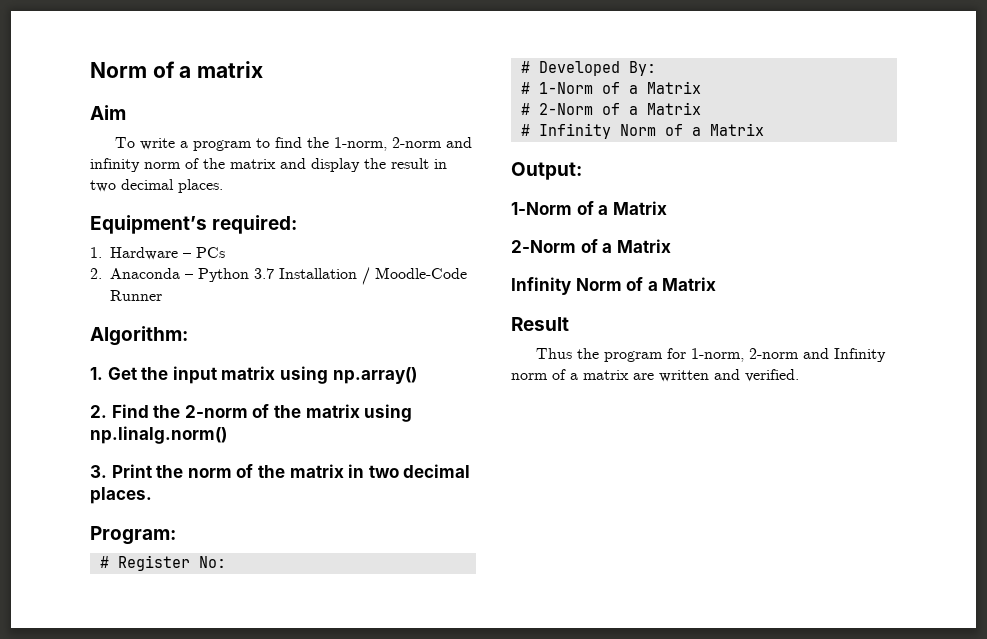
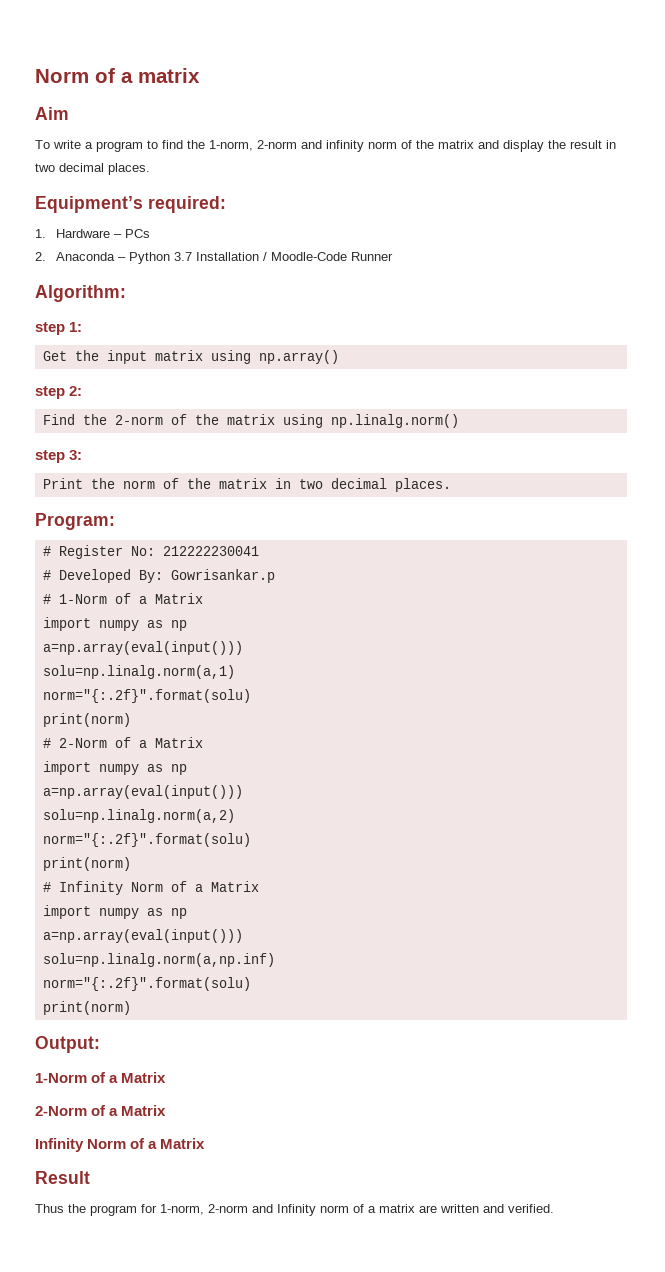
- 1. Get the input matrix using np.array()
+ step 1:
+ Get the input matrix using np.array()
- 2. Find the 2-norm of the matrix using np.linalg.norm()
+ step 2:
+ Find the 2-norm of the matrix using np.linalg.norm()
- 3. Print the norm of the matrix in two decimal places.
+ step 3:
+ Print the norm of the matrix in two decimal places.
- # Register No:
+ # Register No: 212222230041
- # Developed By:
+ # Developed By: Gowrisankar.p
  # 1-Norm of a Matrix
+ import numpy as np
+ a=np.array(eval(input()))
+ solu=np.linalg.norm(a,1)
+ norm="{:.2f}".format(solu)
+ print(norm)
  # 2-Norm of a Matrix
+ import numpy as np
+ a=np.array(eval(input()))
+ solu=np.linalg.norm(a,2)
+ norm="{:.2f}".format(solu)
+ print(norm)
  # Infinity Norm of a Matrix
+ import numpy as np
+ a=np.array(eval(input()))
+ solu=np.linalg.norm(a,np.inf)
+ norm="{:.2f}".format(solu)
+ print(norm)

